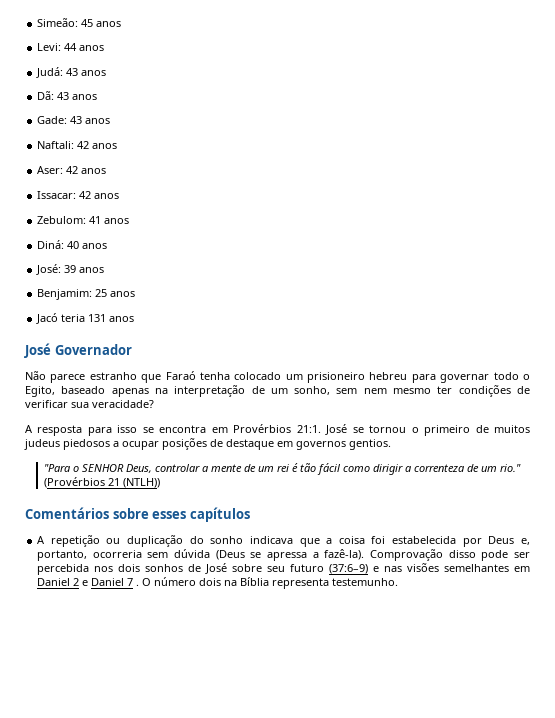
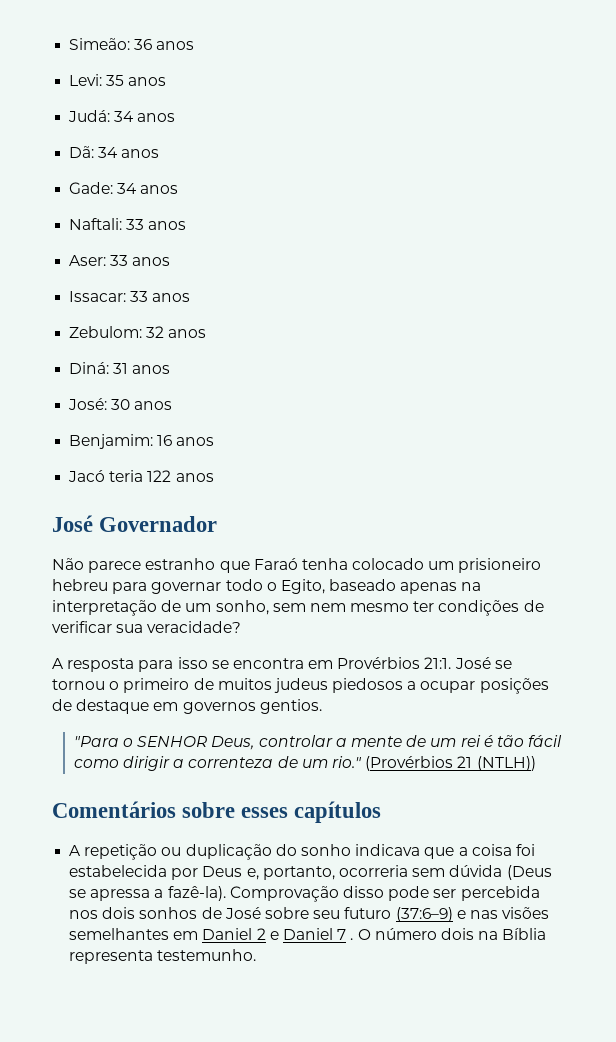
- Simeão: 45 anos
+ Simeão: 36 anos
- Levi: 44 anos
+ Levi: 35 anos
- Judá: 43 anos
+ Judá: 34 anos
- Dã: 43 anos
+ Dã: 34 anos
- Gade: 43 anos
+ Gade: 34 anos
- Naftali: 42 anos
+ Naftali: 33 anos
- Aser: 42 anos
+ Aser: 33 anos
- Issacar: 42 anos
+ Issacar: 33 anos
- Zebulom: 41 anos
+ Zebulom: 32 anos
- Diná: 40 anos
+ Diná: 31 anos
- José: 39 anos
+ José: 30 anos
- Benjamim: 25 anos
+ Benjamim: 16 anos
- Jacó teria 131 anos
+ Jacó teria 122 anos

